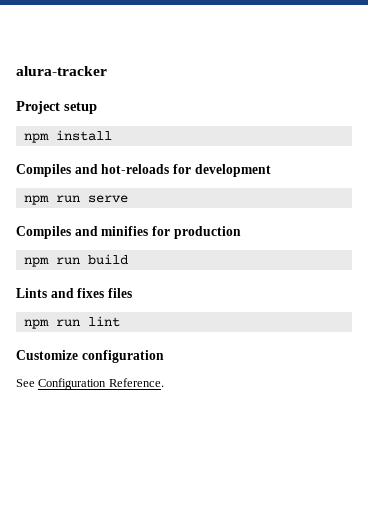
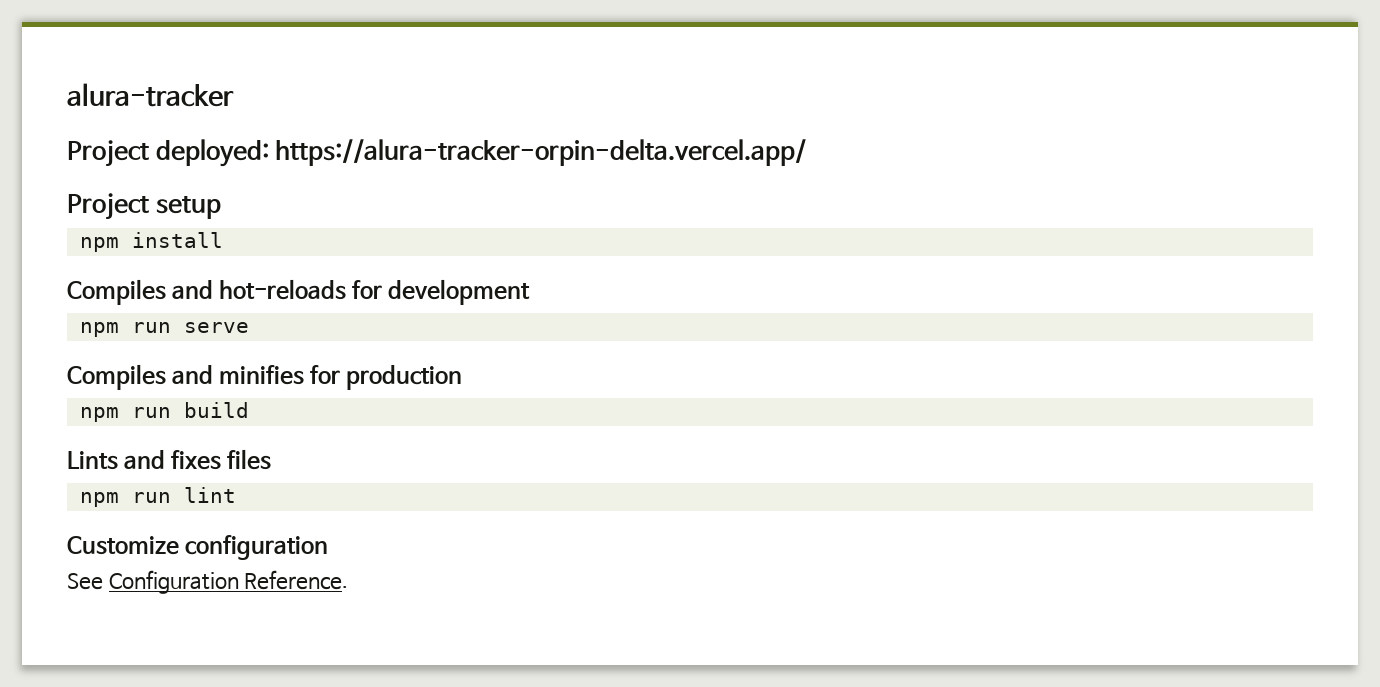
+ Project deployed: https://alura-tracker-orpin-delta.vercel.app/

